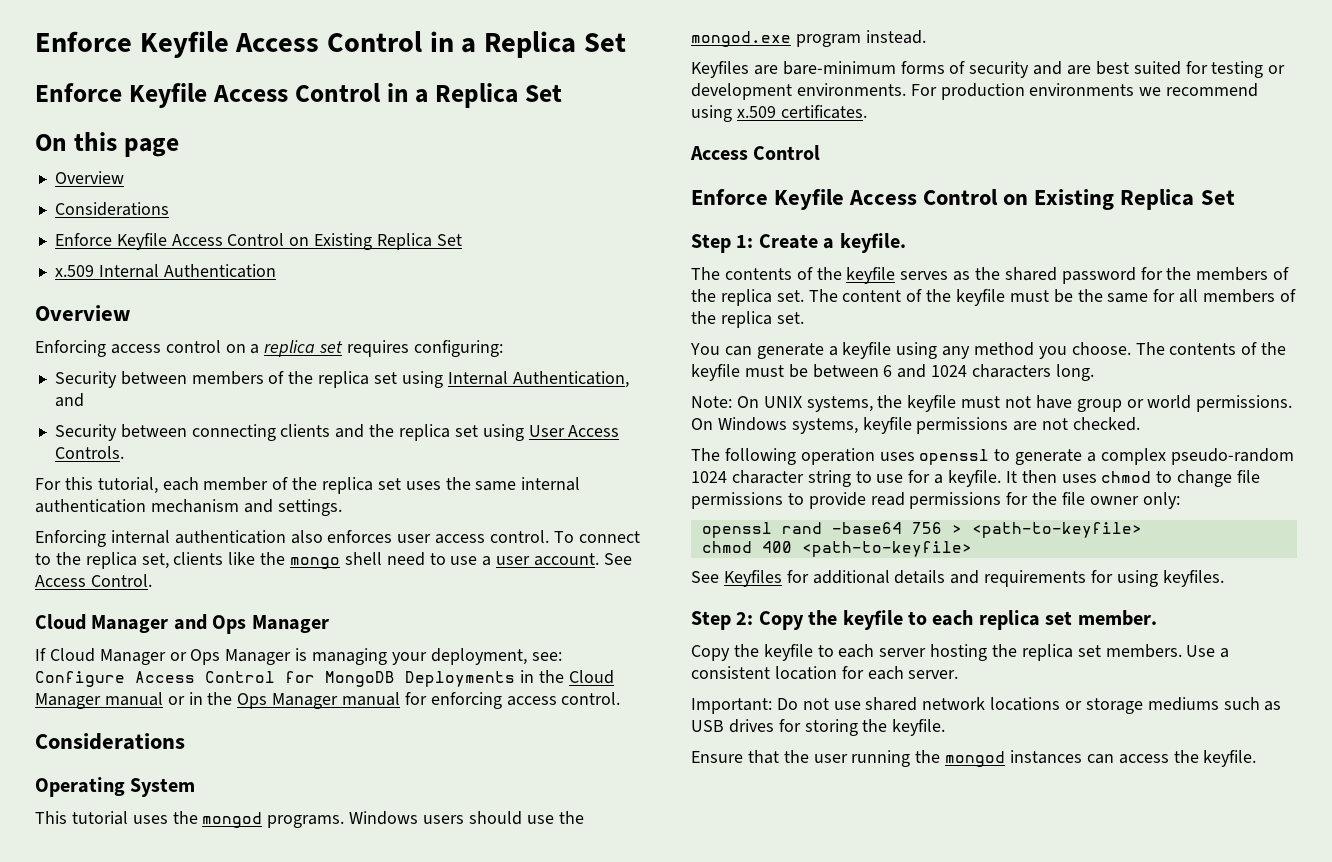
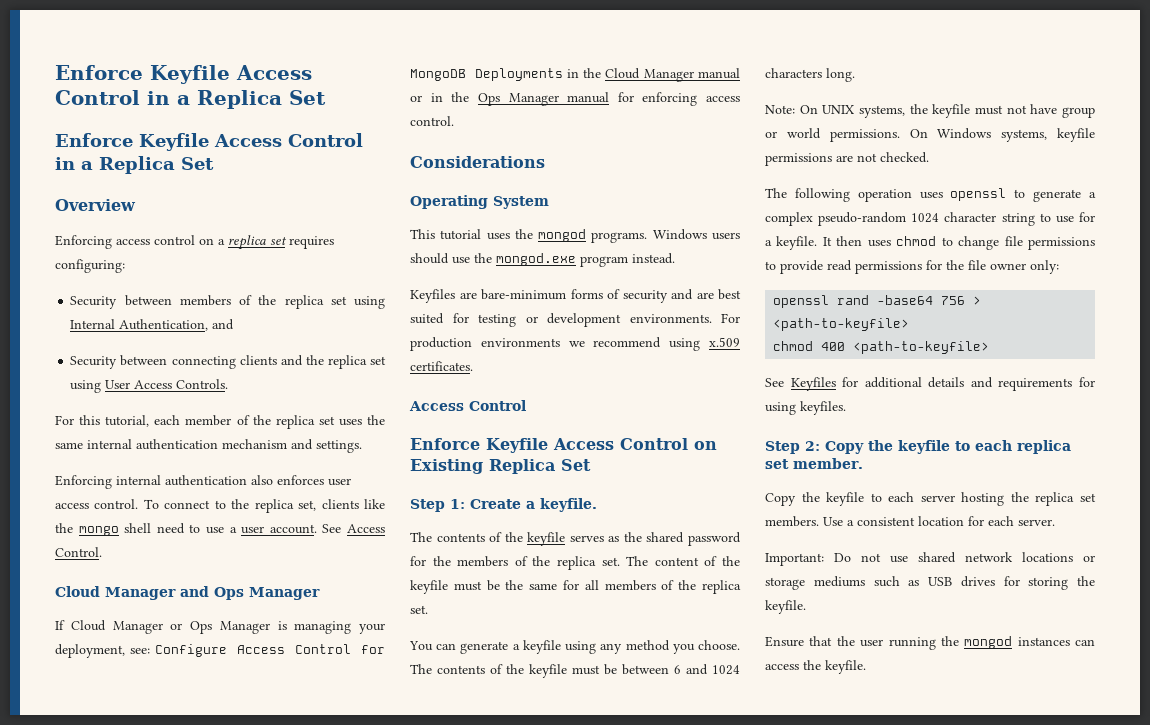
- On this page
- Overview
- Considerations
- Enforce Keyfile Access Control on Existing Replica Set
- x.509 Internal Authentication

